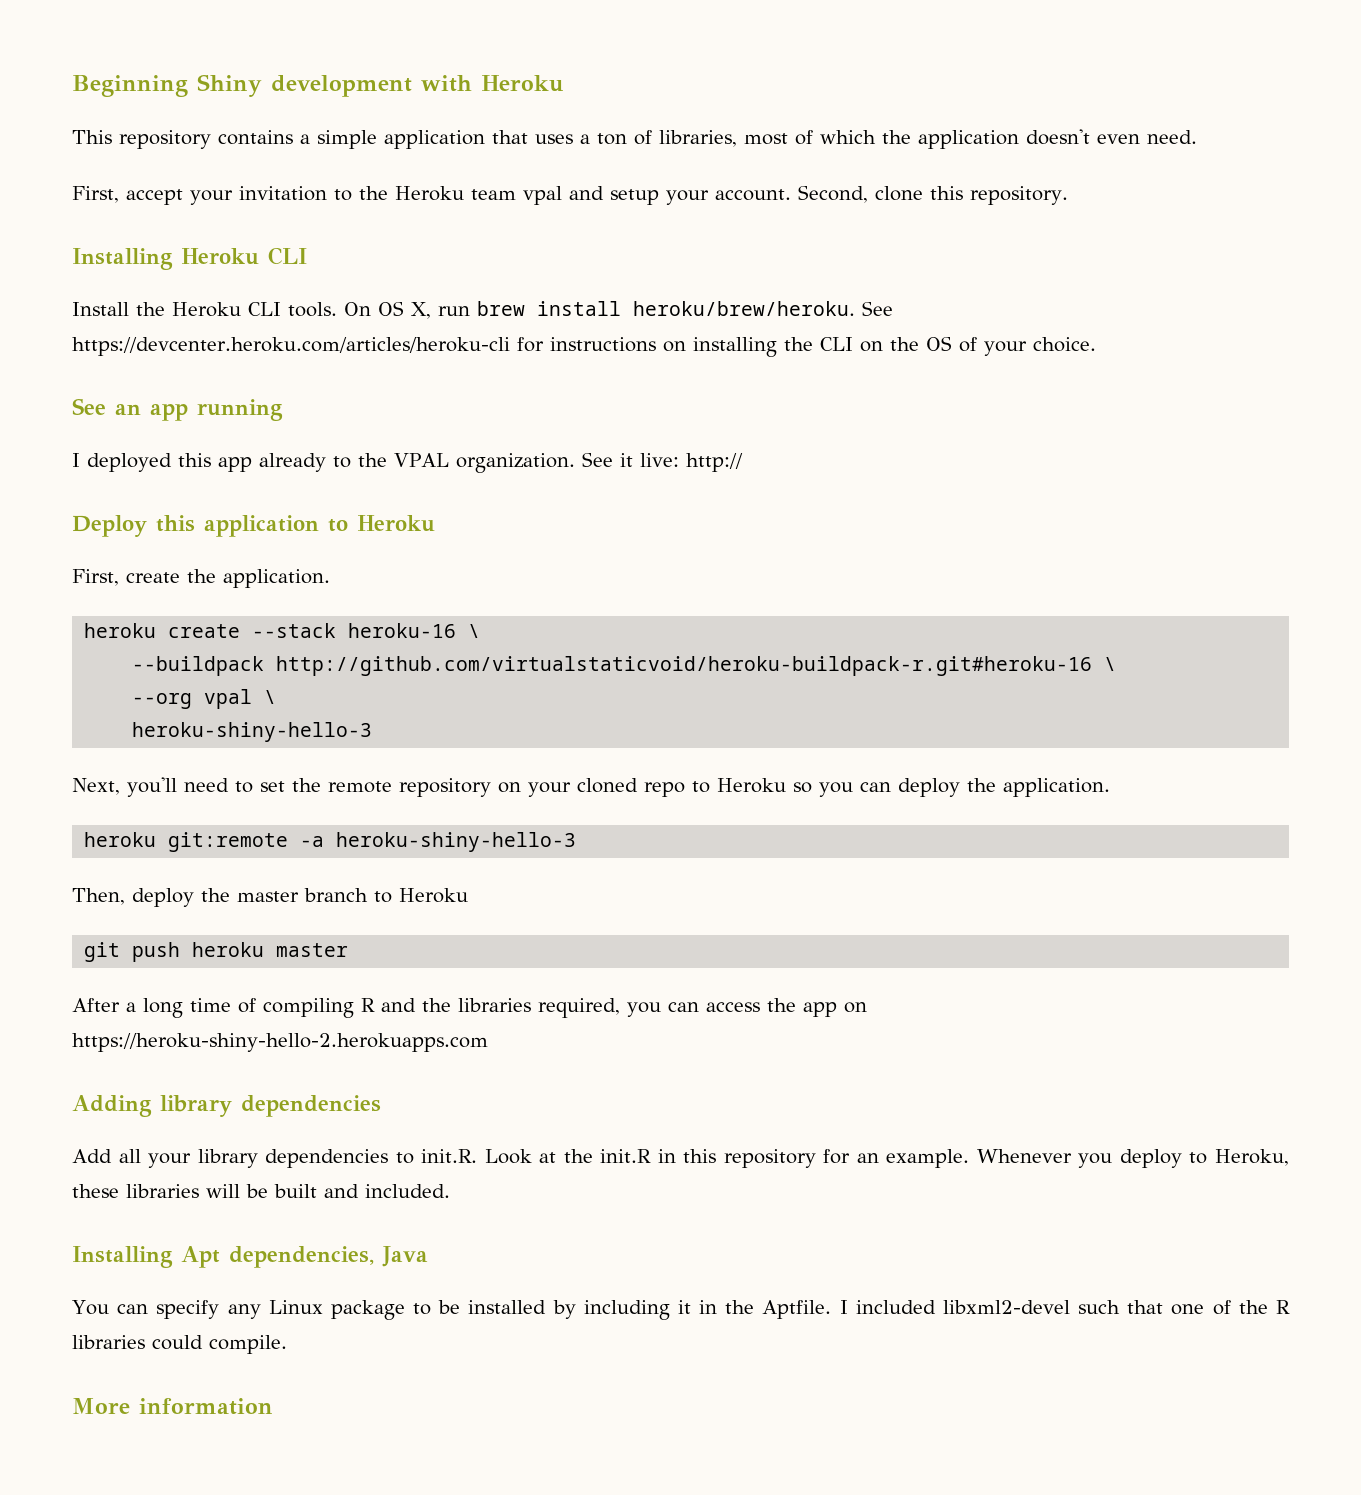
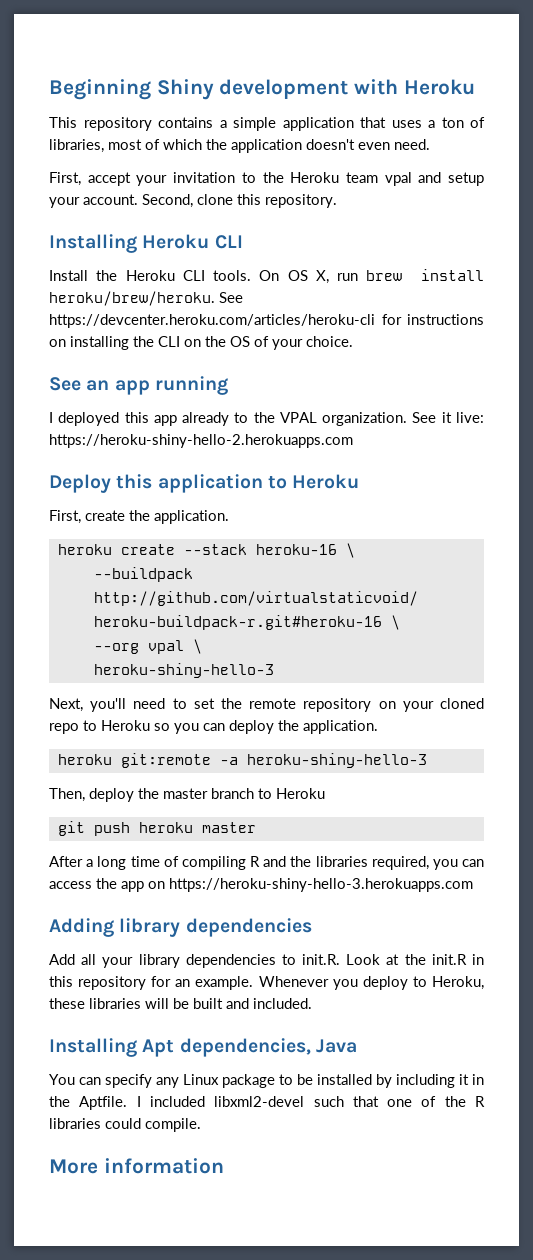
- See it live: http://
+ See it live: https://heroku-shiny-hello-2.herokuapps.com
- After a long time of compiling R and the libraries required, you can access the app on https://heroku-shiny-hello-2.herokuapps.com
+ After a long time of compiling R and the libraries required, you can access the app on https://heroku-shiny-hello-3.herokuapps.com

